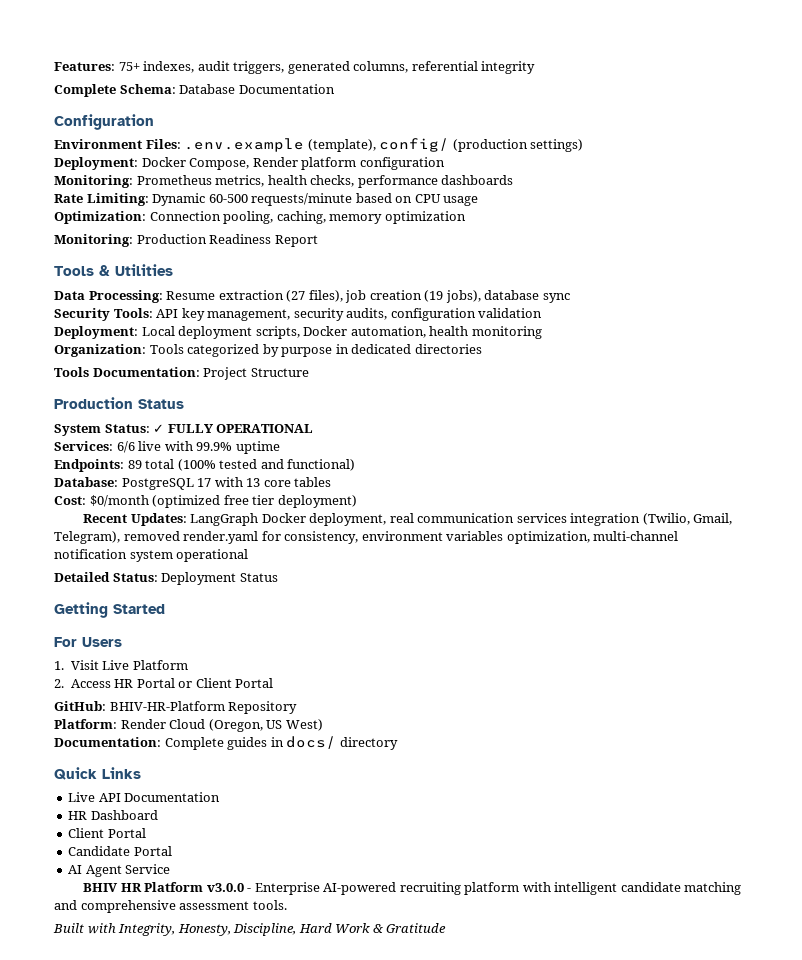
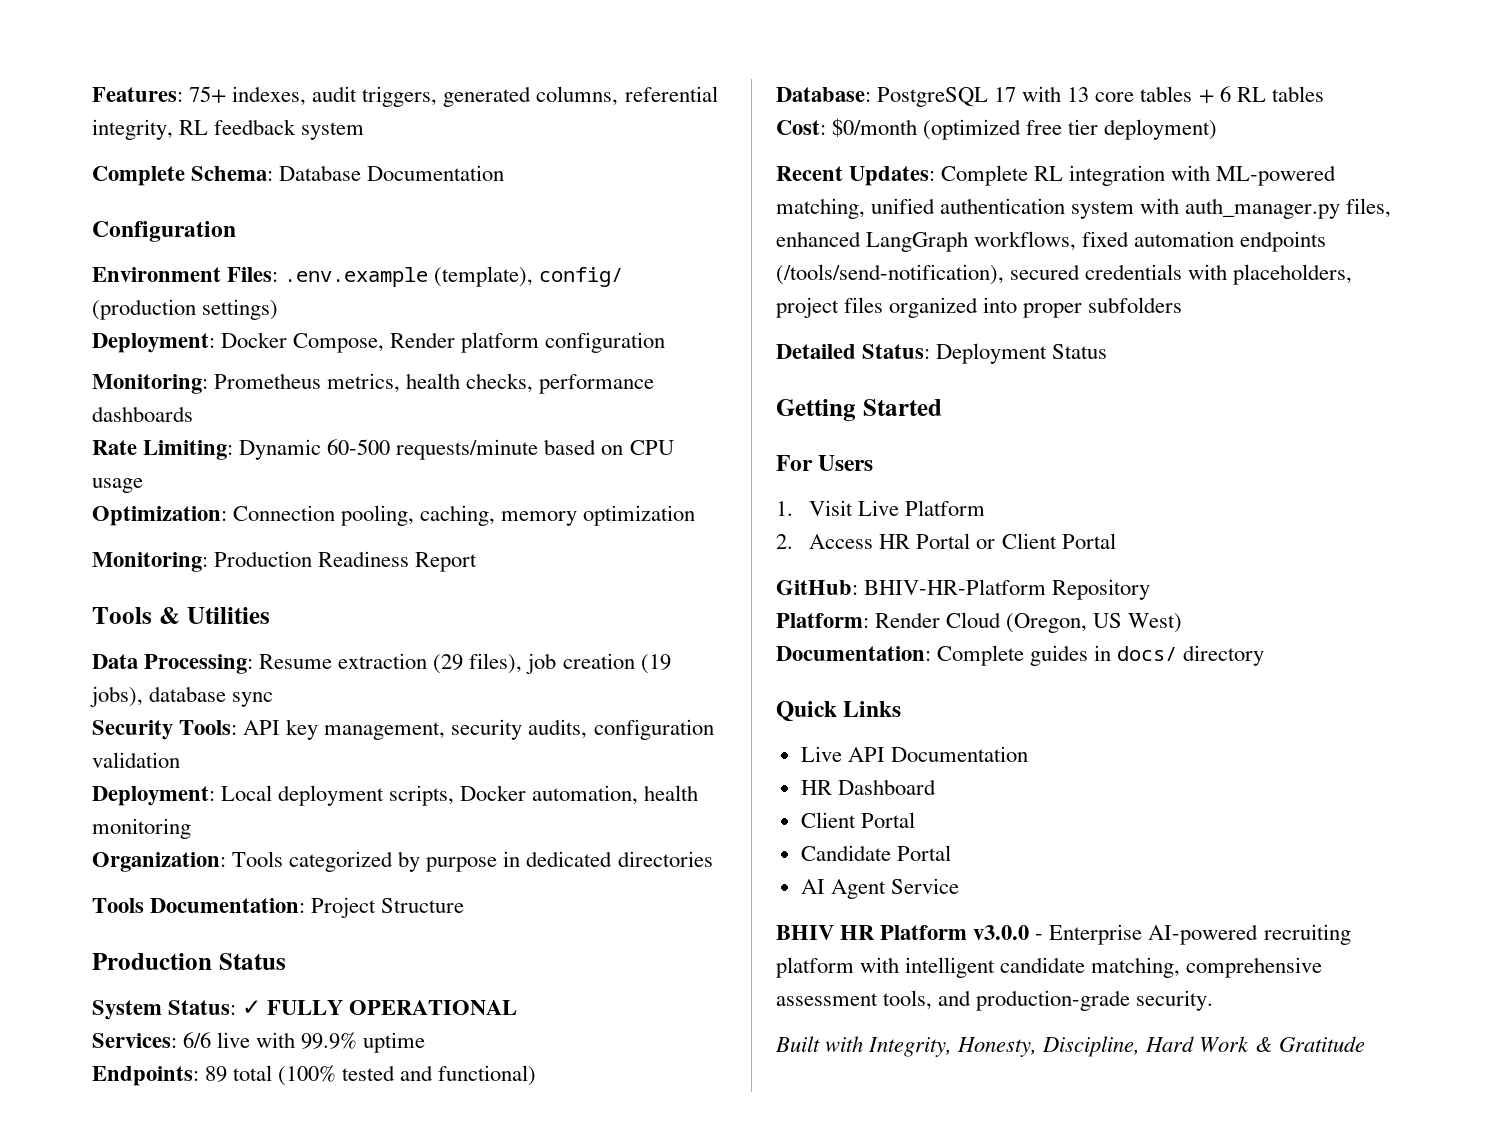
- Features: 75+ indexes, audit triggers, generated columns, referential integrity
+ Features: 75+ indexes, audit triggers, generated columns, referential integrity, RL feedback system
- Data Processing: Resume extraction (27 files), job creation (19 jobs), database sync
+ Data Processing: Resume extraction (29 files), job creation (19 jobs), database sync
- Database: PostgreSQL 17 with 13 core tables
+ Database: PostgreSQL 17 with 13 core tables + 6 RL tables
- Recent Updates: LangGraph Docker deployment, real communication services integration (Twilio, Gmail, Telegram), removed render.yaml for consistency, environment variables optimization, multi-channel notification system operational
+ Recent Updates: Complete RL integration with ML-powered matching, unified authentication system with auth_manager.py files, enhanced LangGraph workflows, fixed automation endpoints (/tools/send-notification), secured credentials with placeholders, project files organized into proper subfolders
- BHIV HR Platform v3.0.0 - Enterprise AI-powered recruiting platform with intelligent candidate matching and comprehensive assessment tools.
+ BHIV HR Platform v3.0.0 - Enterprise AI-powered recruiting platform with intelligent candidate matching, comprehensive assessment tools, and production-grade security.

